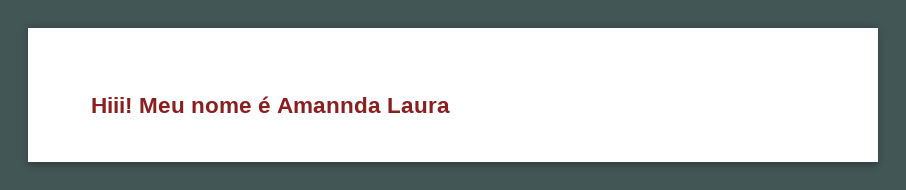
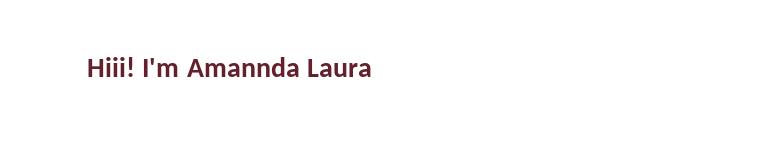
- Meu nome é Amannda Laura
+ I'm Amannda Laura

